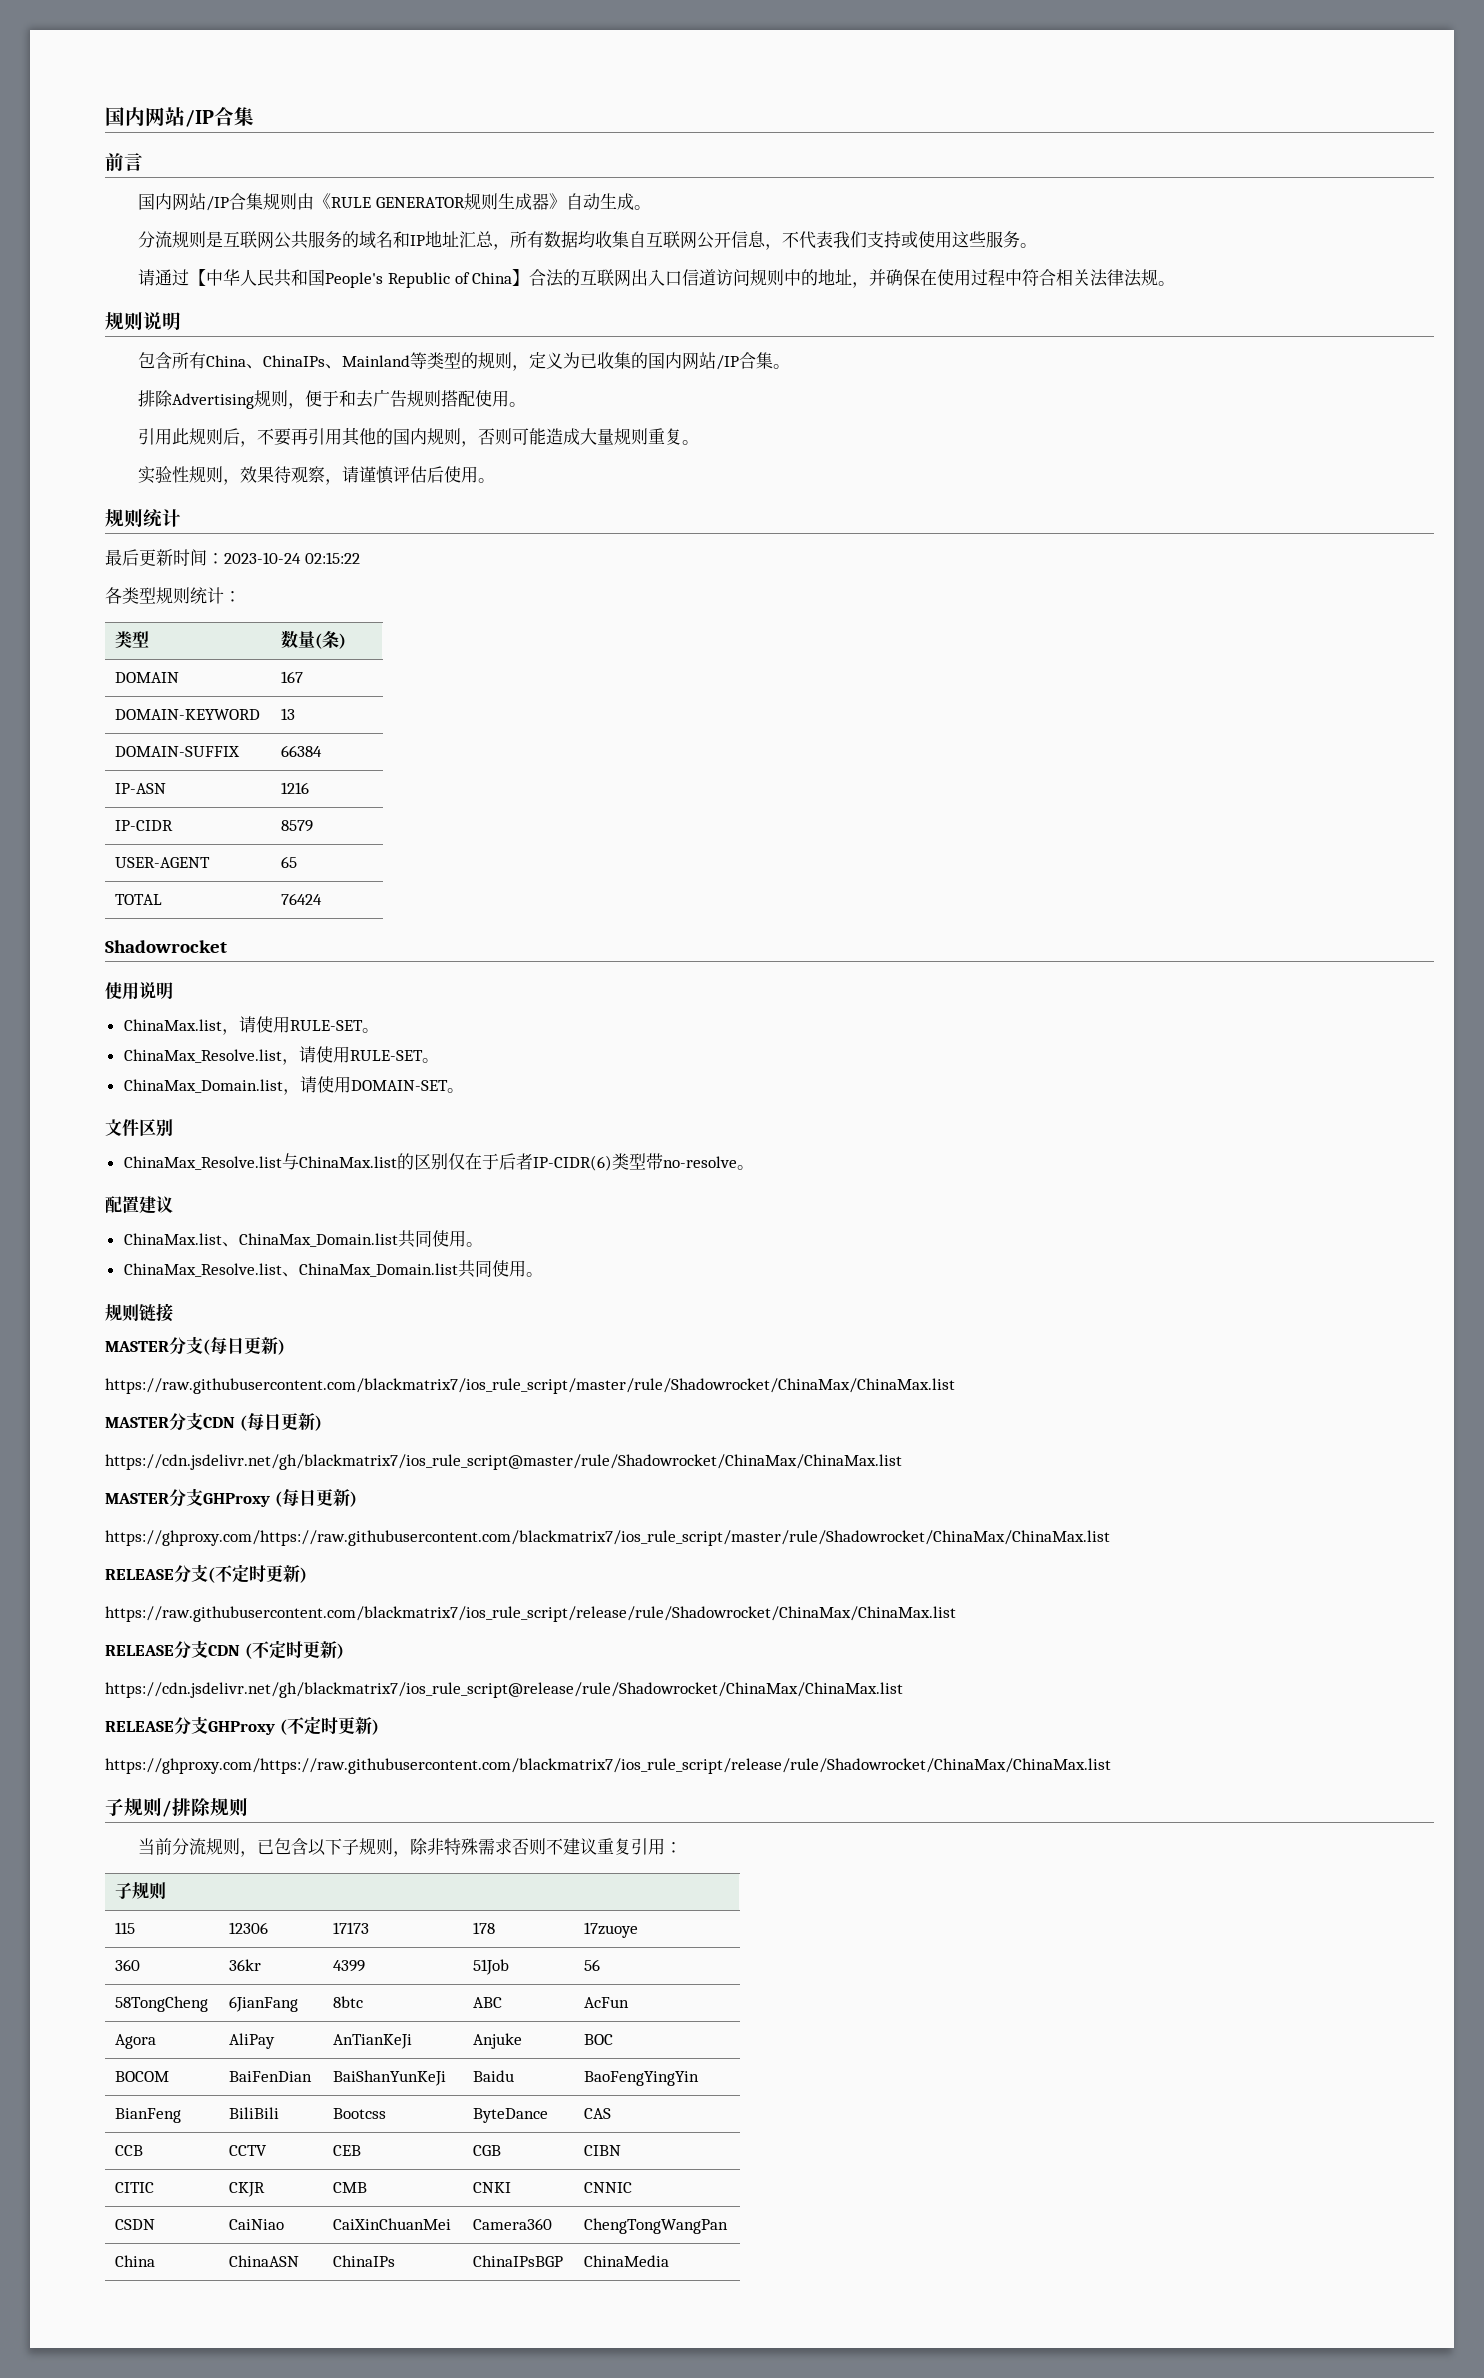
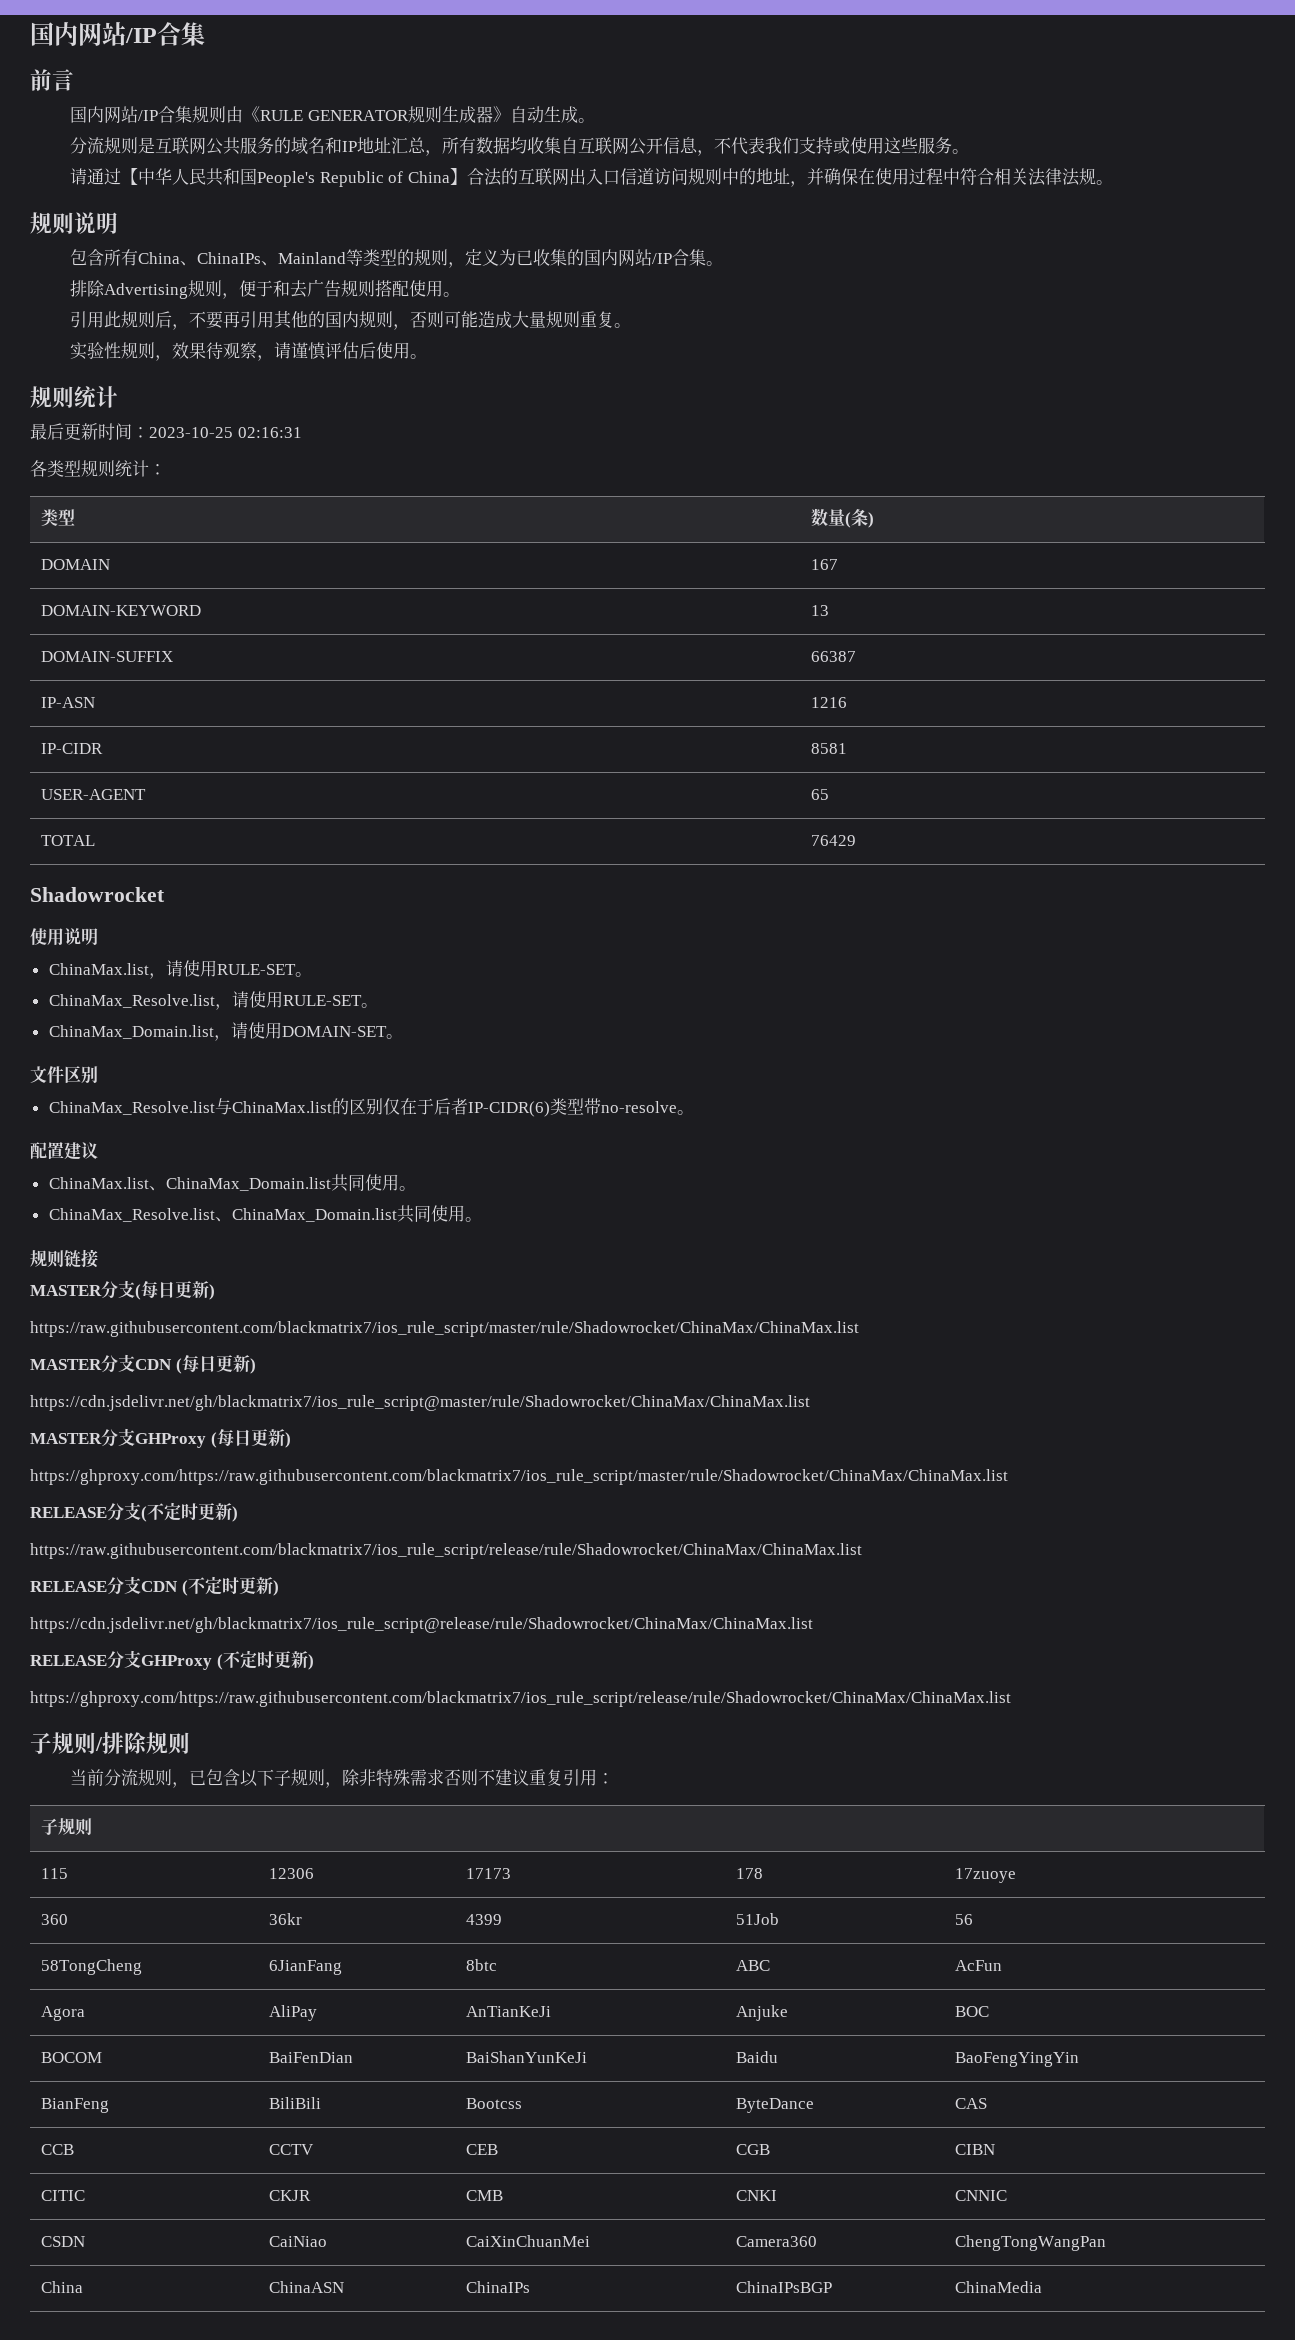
- 最后更新时间：2023-10-24 02:15:22
+ 最后更新时间：2023-10-25 02:16:31
- DOMAIN-SUFFIX | 66384
+ DOMAIN-SUFFIX | 66387
- IP-CIDR | 8579
+ IP-CIDR | 8581
- TOTAL | 76424
+ TOTAL | 76429

